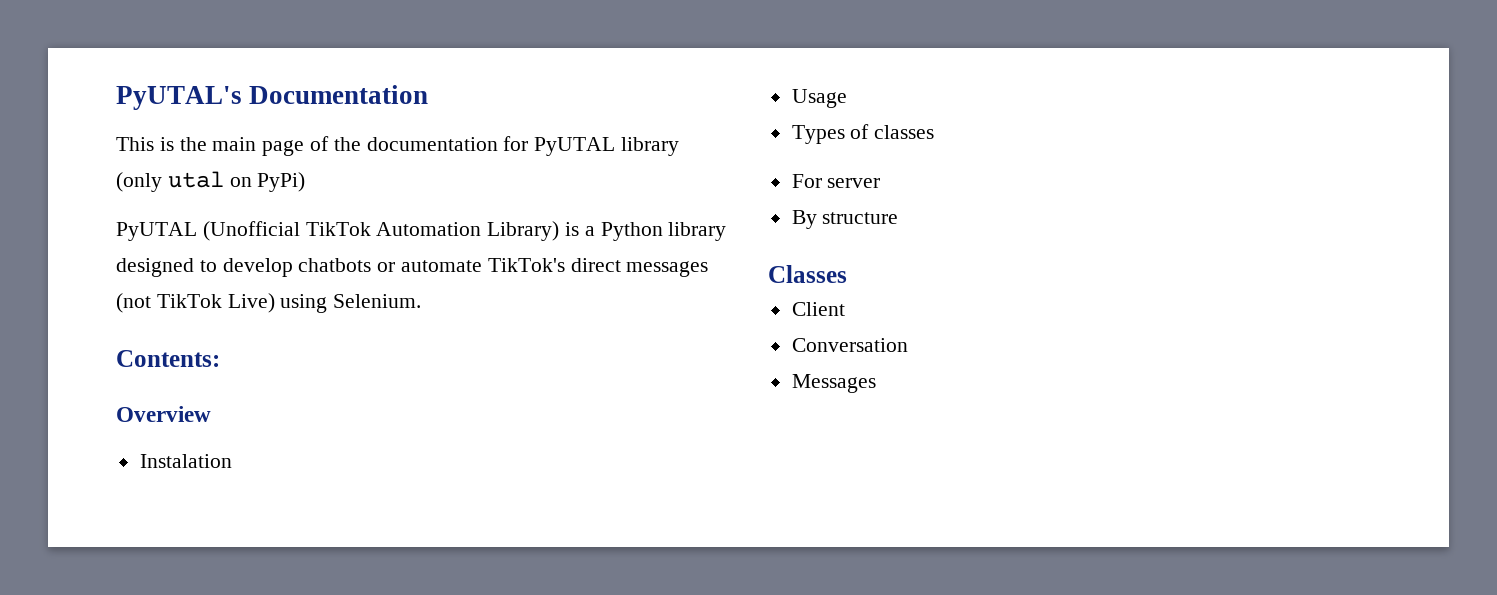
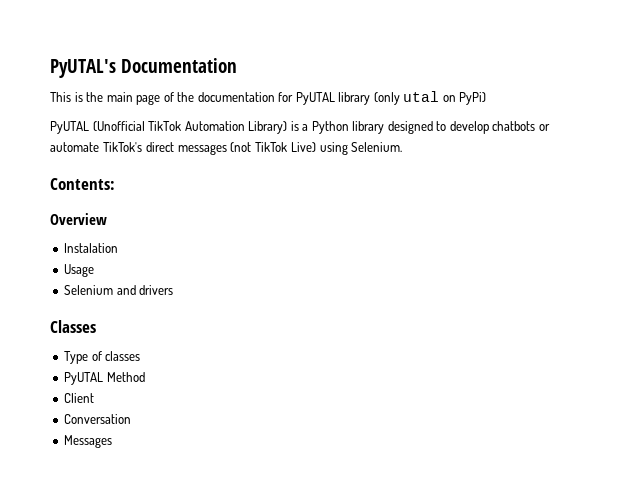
- Types of classes
- For server
- By structure
+ Selenium and drivers
  Classes
+ Type of classes
+ PyUTAL Method

